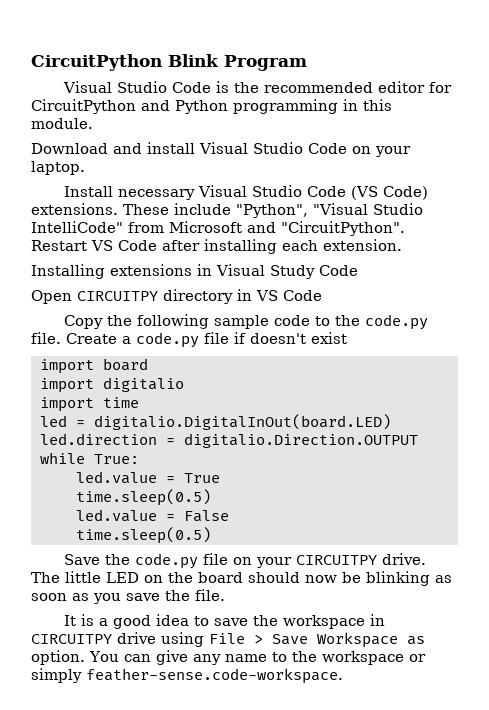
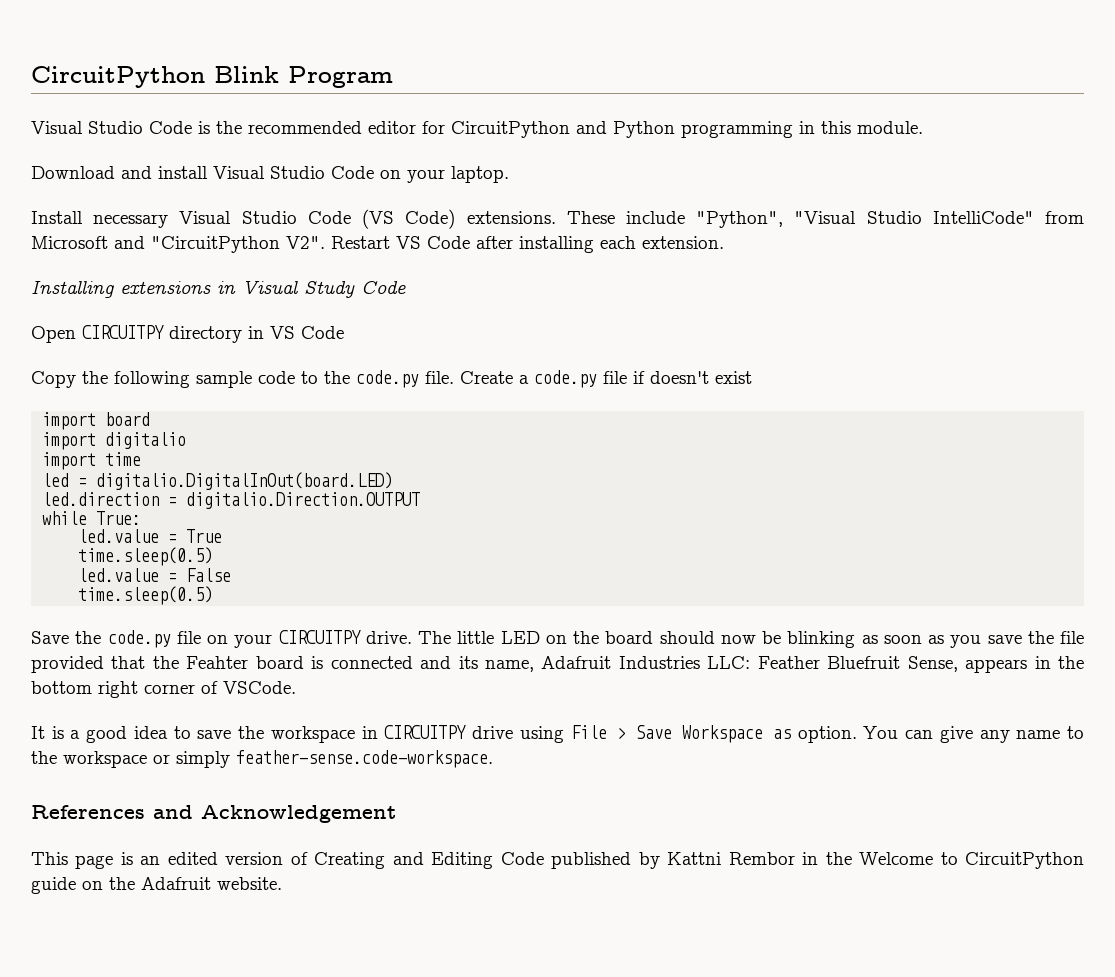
- These include "Python", "Visual Studio IntelliCode" from Microsoft and "CircuitPython". Restart VS Code after installing each extension.
+ These include "Python", "Visual Studio IntelliCode" from Microsoft and "CircuitPython V2". Restart VS Code after installing each extension.
- The little LED on the board should now be blinking as soon as you save the file.
+ The little LED on the board should now be blinking as soon as you save the file provided that the Feahter board is connected and its name, Adafruit Industries LLC: Feather Bluefruit Sense, appears in the bottom right corner of VSCode.
+ References and Acknowledgement
+ This page is an edited version of Creating and Editing Code published by Kattni Rembor in the Welcome to CircuitPython guide on the Adafruit website.

